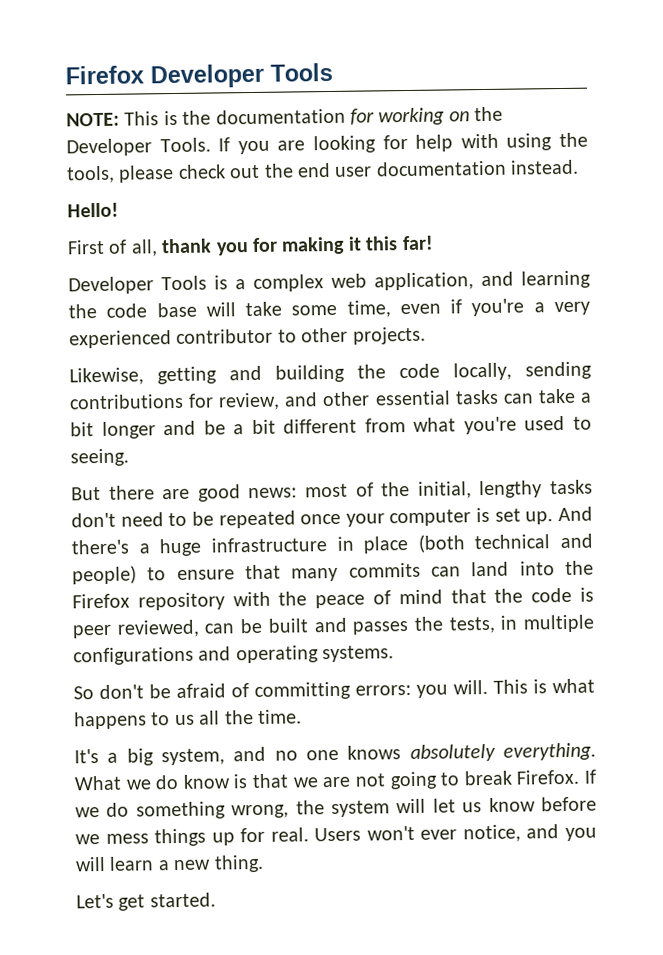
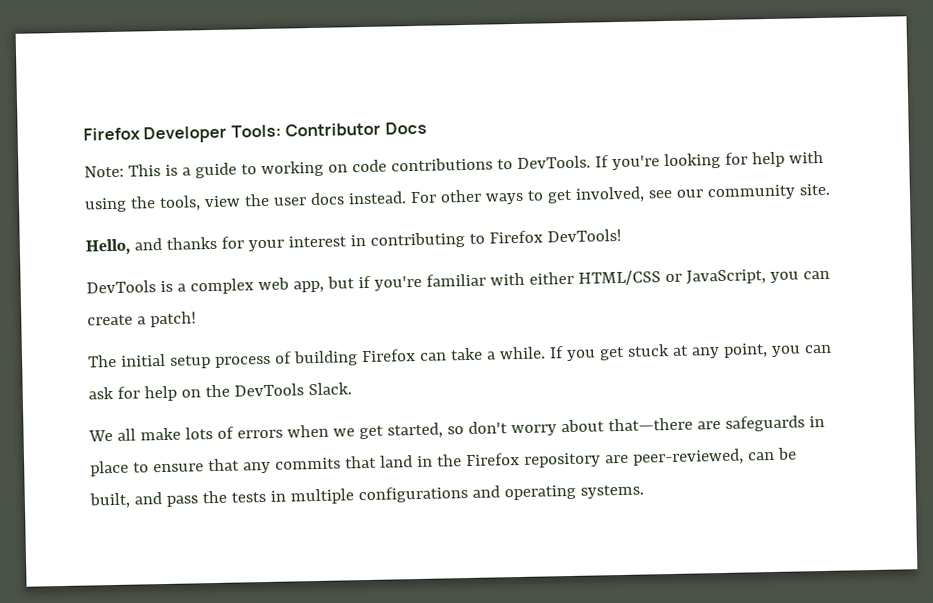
- Firefox Developer Tools
- NOTE: This is the documentation for working on the Developer Tools. If you are looking for help with using the tools, please check out the end user documentation instead.
- Hello!
- First of all, thank you for making it this far!
- Developer Tools is a complex web application, and learning the code base will take some time, even if you're a very experienced contributor to other projects.
- Likewise, getting and building the code locally, sending contributions for review, and other essential tasks can take a bit longer and be a bit different from what you're used to seeing.
- But there are good news: most of the initial, lengthy tasks don't need to be repeated once your computer is set up. And there's a huge infrastructure in place (both technical and people) to ensure that many commits can land into the Firefox repository with the peace of mind that the code is peer reviewed, can be built and passes the tests, in multiple configurations and operating systems.
+ Firefox Developer Tools: Contributor Docs
+ Note: This is a guide to working on code contributions to DevTools. If you're looking for help with using the tools, view the user docs instead. For other ways to get involved, see our community site.
+ Hello, and thanks for your interest in contributing to Firefox DevTools!
+ DevTools is a complex web app, but if you're familiar with either HTML/CSS or JavaScript, you can create a patch!
+ The initial setup process of building Firefox can take a while. If you get stuck at any point, you can ask for help on the DevTools Slack.
+ We all make lots of errors when we get started, so don't worry about that—there are safeguards in place to ensure that any commits that land in the Firefox repository are peer-reviewed, can be built, and pass the tests in multiple configurations and operating systems.
- So don't be afraid of committing errors: you will. This is what happens to us all the time.
- It's a big system, and no one knows absolutely everything. What we do know is that we are not going to break Firefox. If we do something wrong, the system will let us know before we mess things up for real. Users won't ever notice, and you will learn a new thing.
- Let's get started.

